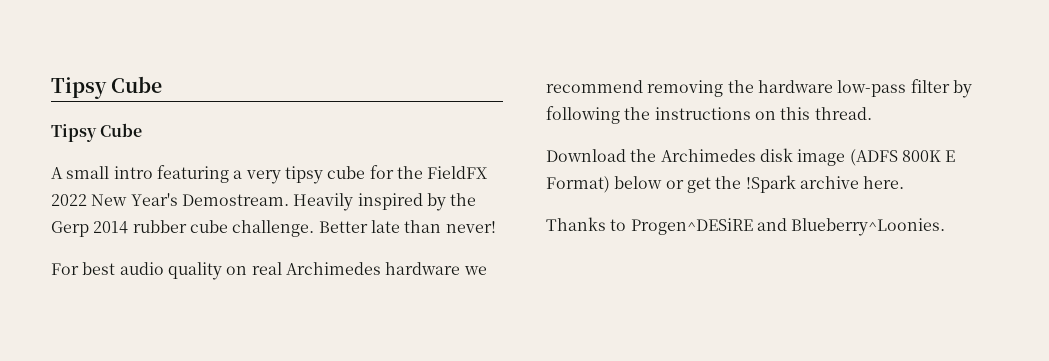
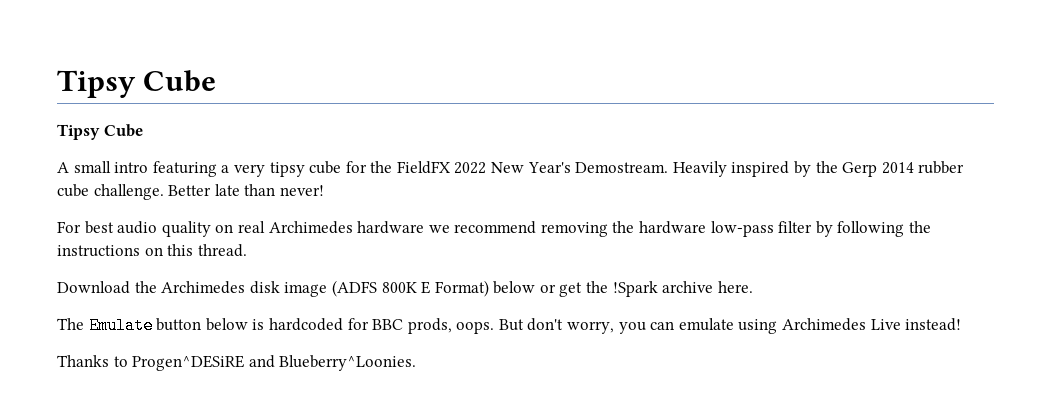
+ The Emulate button below is hardcoded for BBC prods, oops. But don't worry, you can emulate using Archimedes Live instead!

